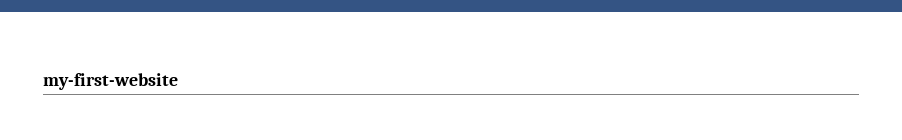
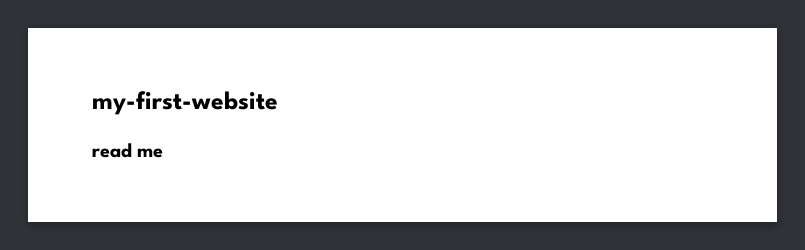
+ read me

